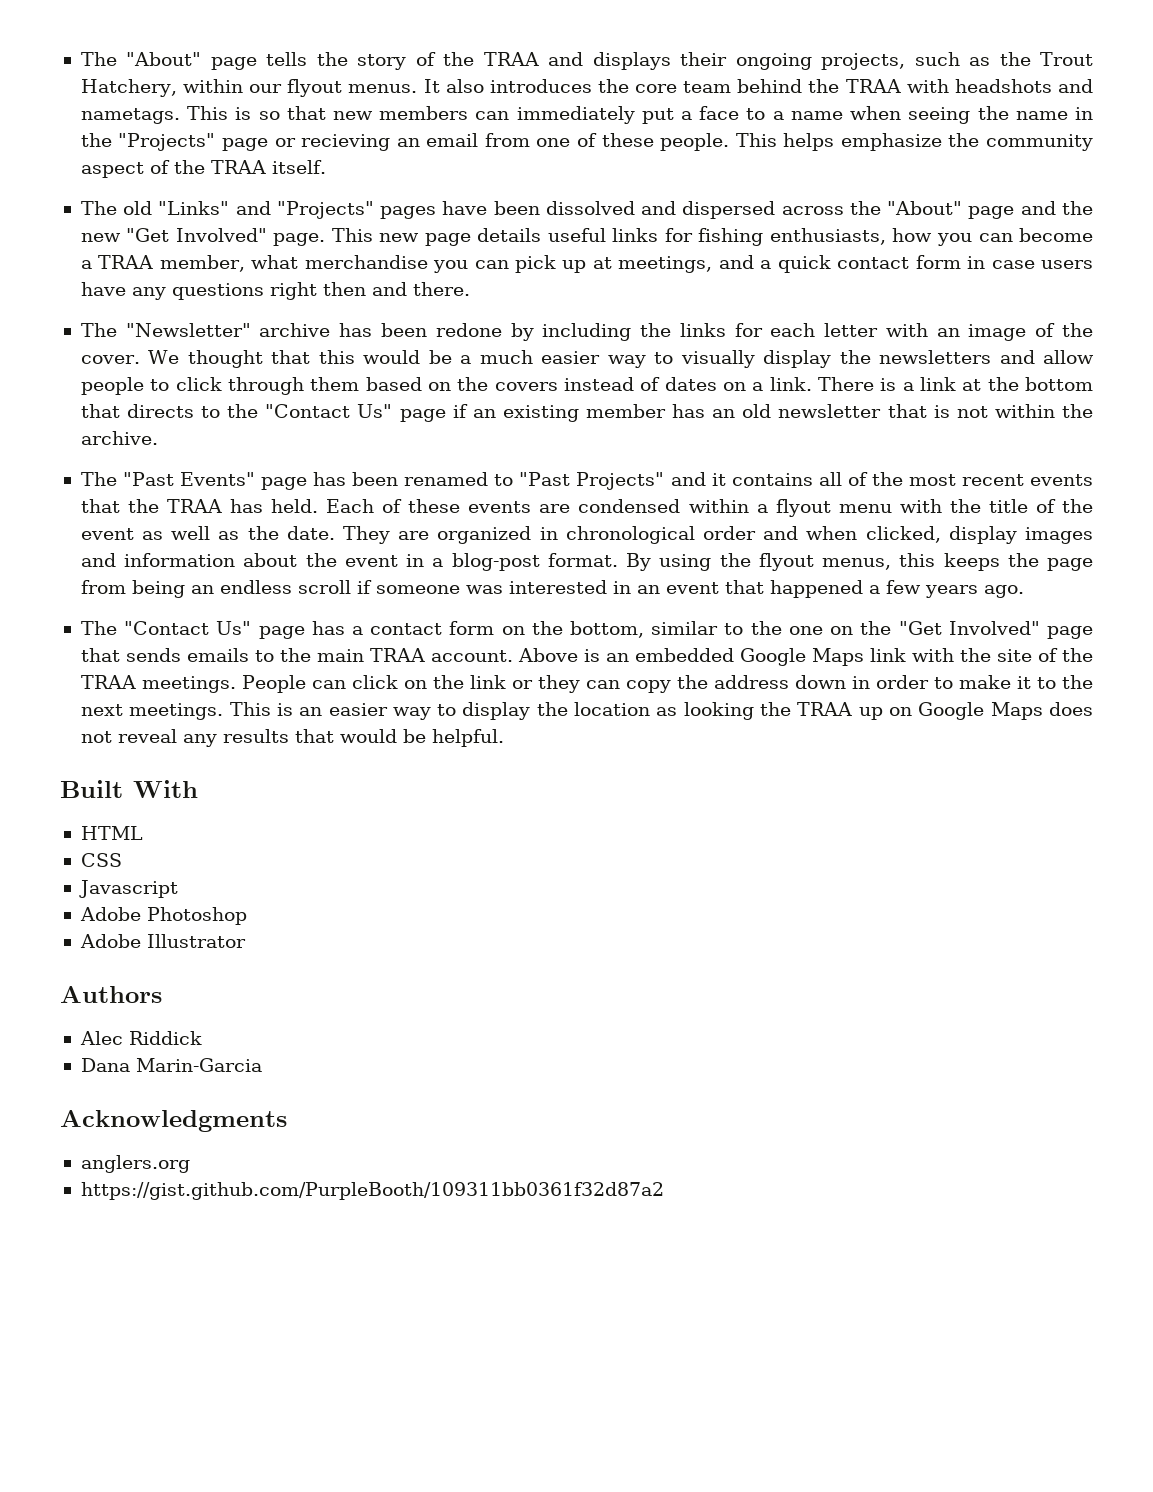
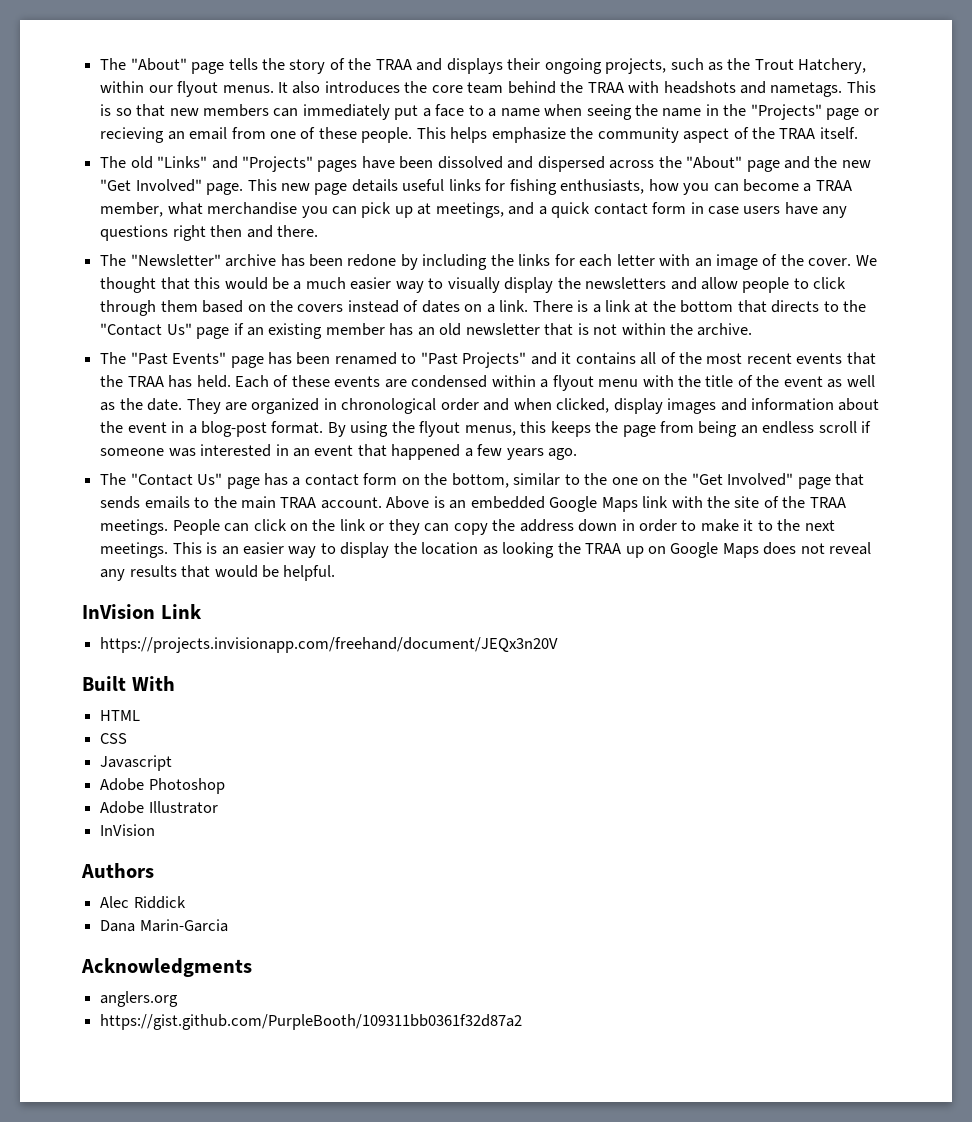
+ InVision Link
+ https://projects.invisionapp.com/freehand/document/JEQx3n20V
  Adobe Illustrator
+ InVision

